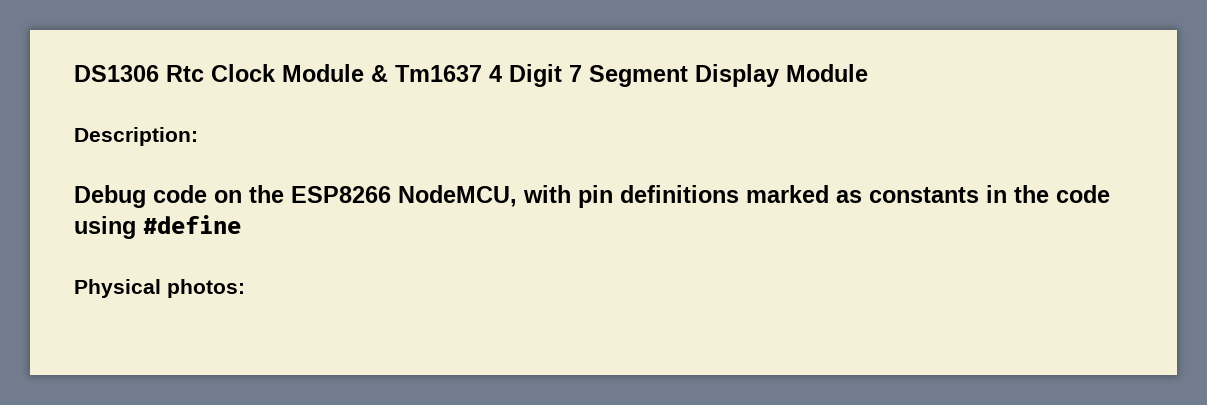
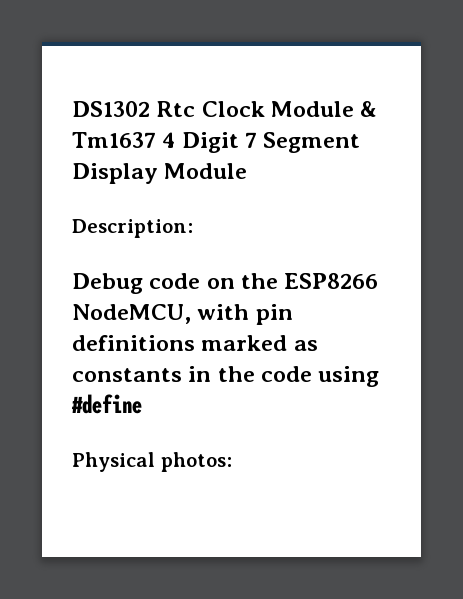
- DS1306 Rtc Clock Module & Tm1637 4 Digit 7 Segment Display Module
+ DS1302 Rtc Clock Module & Tm1637 4 Digit 7 Segment Display Module

